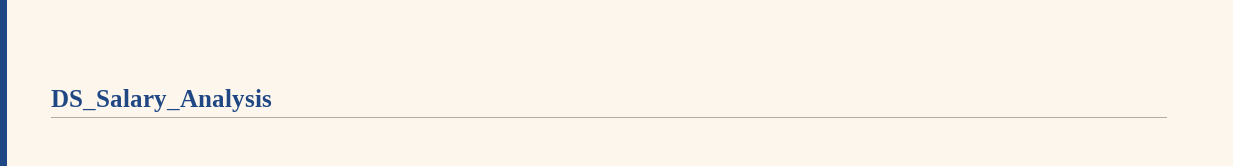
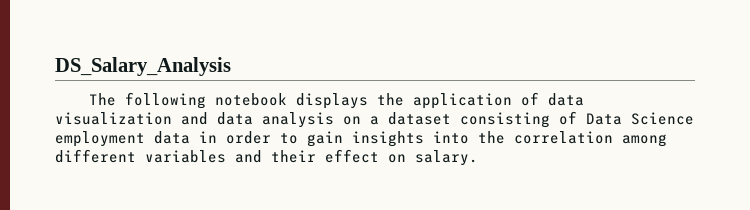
+ The following notebook displays the application of data visualization and data analysis on a dataset consisting of Data Science employment data in order to gain insights into the correlation among different variables and their effect on salary.

